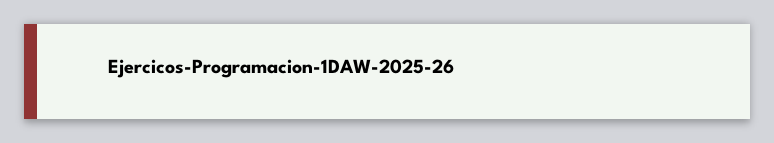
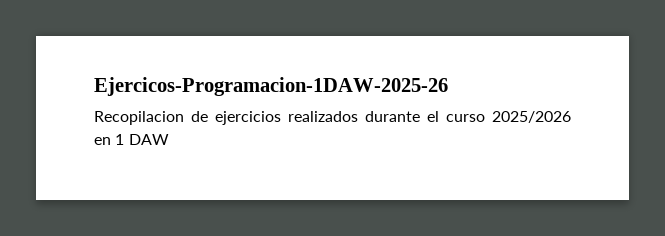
+ Recopilacion de ejercicios realizados durante el curso 2025/2026 en 1 DAW

